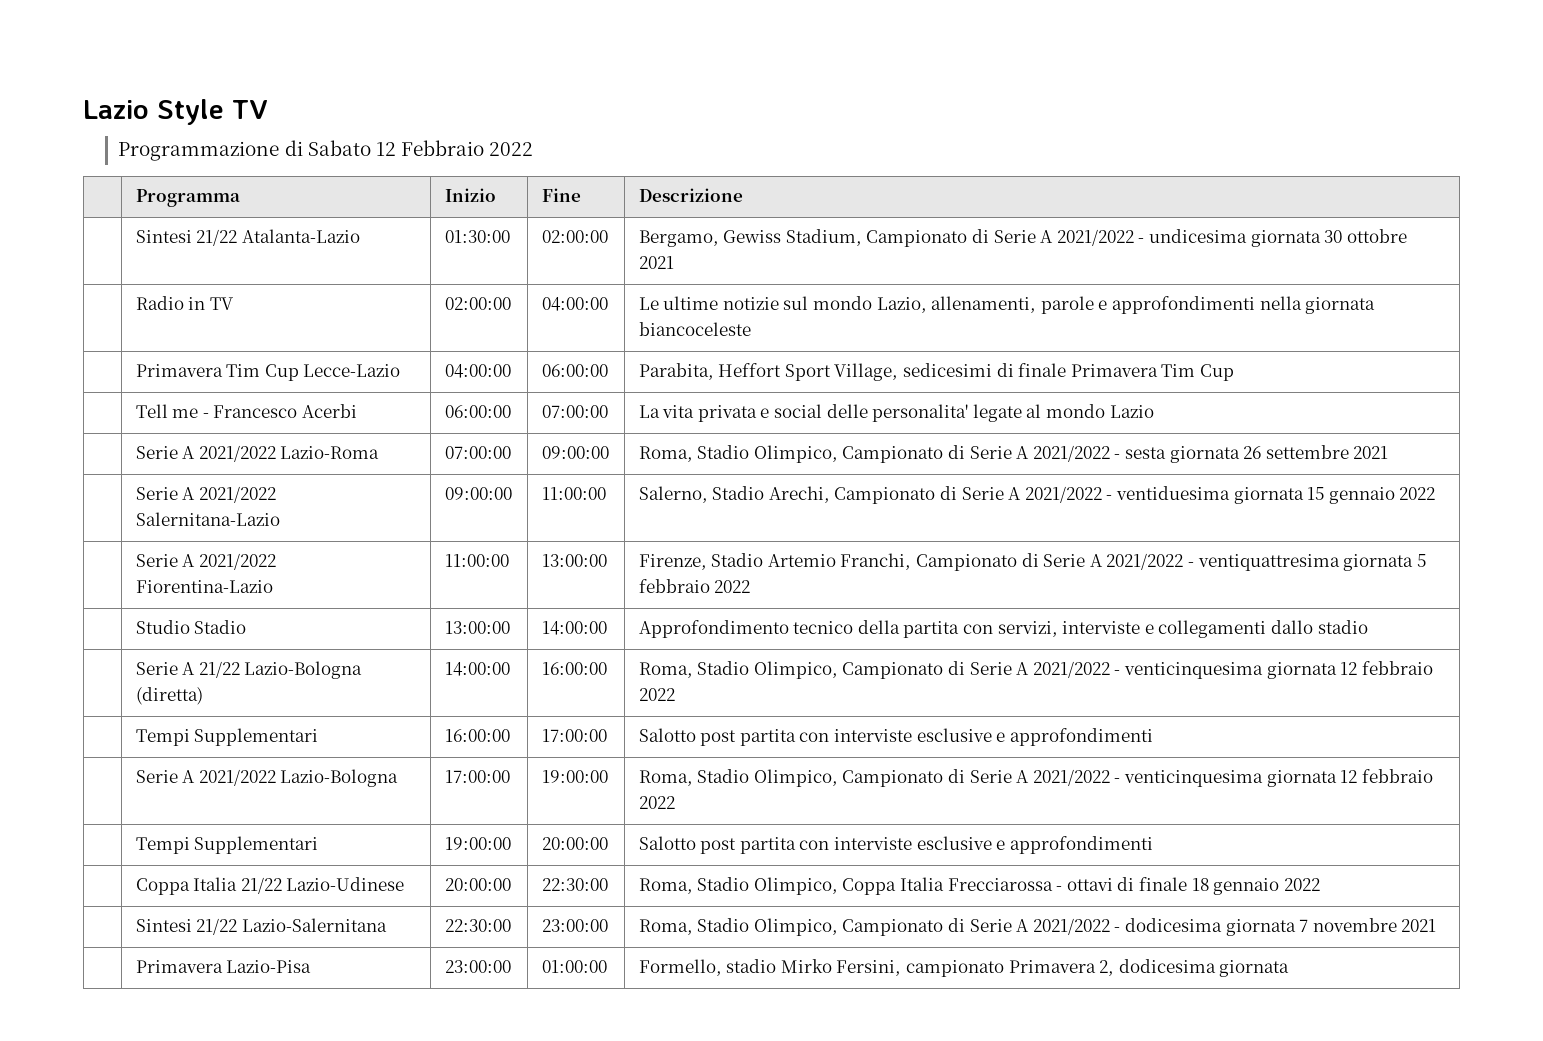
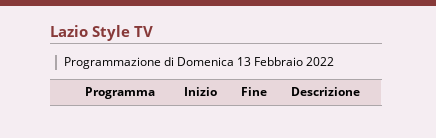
- Programmazione di Sabato 12 Febbraio 2022
+ Programmazione di Domenica 13 Febbraio 2022
- | Sintesi 21/22 Atalanta-Lazio | 01:30:00 | 02:00:00 | Bergamo, Gewiss Stadium, Campionato di Serie A 2021/2022 - undicesima giornata 30 ottobre 2021
- | Radio in TV | 02:00:00 | 04:00:00 | Le ultime notizie sul mondo Lazio, allenamenti, parole e approfondimenti nella giornata biancoceleste
- | Primavera Tim Cup Lecce-Lazio | 04:00:00 | 06:00:00 | Parabita, Heffort Sport Village, sedicesimi di finale Primavera Tim Cup
- | Tell me - Francesco Acerbi | 06:00:00 | 07:00:00 | La vita privata e social delle personalita' legate al mondo Lazio
- | Serie A 2021/2022 Lazio-Roma | 07:00:00 | 09:00:00 | Roma, Stadio Olimpico, Campionato di Serie A 2021/2022 - sesta giornata 26 settembre 2021
- | Serie A 2021/2022 Salernitana-Lazio | 09:00:00 | 11:00:00 | Salerno, Stadio Arechi, Campionato di Serie A 2021/2022 - ventiduesima giornata 15 gennaio 2022
- | Serie A 2021/2022 Fiorentina-Lazio | 11:00:00 | 13:00:00 | Firenze, Stadio Artemio Franchi, Campionato di Serie A 2021/2022 - ventiquattresima giornata 5 febbraio 2022
- | Studio Stadio | 13:00:00 | 14:00:00 | Approfondimento tecnico della partita con servizi, interviste e collegamenti dallo stadio
- | Serie A 21/22 Lazio-Bologna (diretta) | 14:00:00 | 16:00:00 | Roma, Stadio Olimpico, Campionato di Serie A 2021/2022 - venticinquesima giornata 12 febbraio 2022
- | Tempi Supplementari | 16:00:00 | 17:00:00 | Salotto post partita con interviste esclusive e approfondimenti
- | Serie A 2021/2022 Lazio-Bologna | 17:00:00 | 19:00:00 | Roma, Stadio Olimpico, Campionato di Serie A 2021/2022 - venticinquesima giornata 12 febbraio 2022
- | Tempi Supplementari | 19:00:00 | 20:00:00 | Salotto post partita con interviste esclusive e approfondimenti
- | Coppa Italia 21/22 Lazio-Udinese | 20:00:00 | 22:30:00 | Roma, Stadio Olimpico, Coppa Italia Frecciarossa - ottavi di finale 18 gennaio 2022
- | Sintesi 21/22 Lazio-Salernitana | 22:30:00 | 23:00:00 | Roma, Stadio Olimpico, Campionato di Serie A 2021/2022 - dodicesima giornata 7 novembre 2021
- | Primavera Lazio-Pisa | 23:00:00 | 01:00:00 | Formello, stadio Mirko Fersini, campionato Primavera 2, dodicesima giornata

